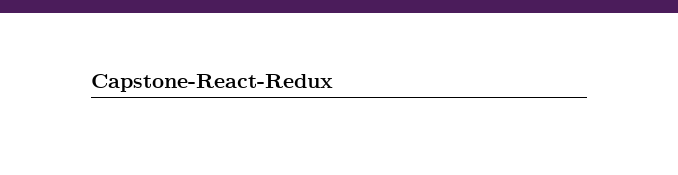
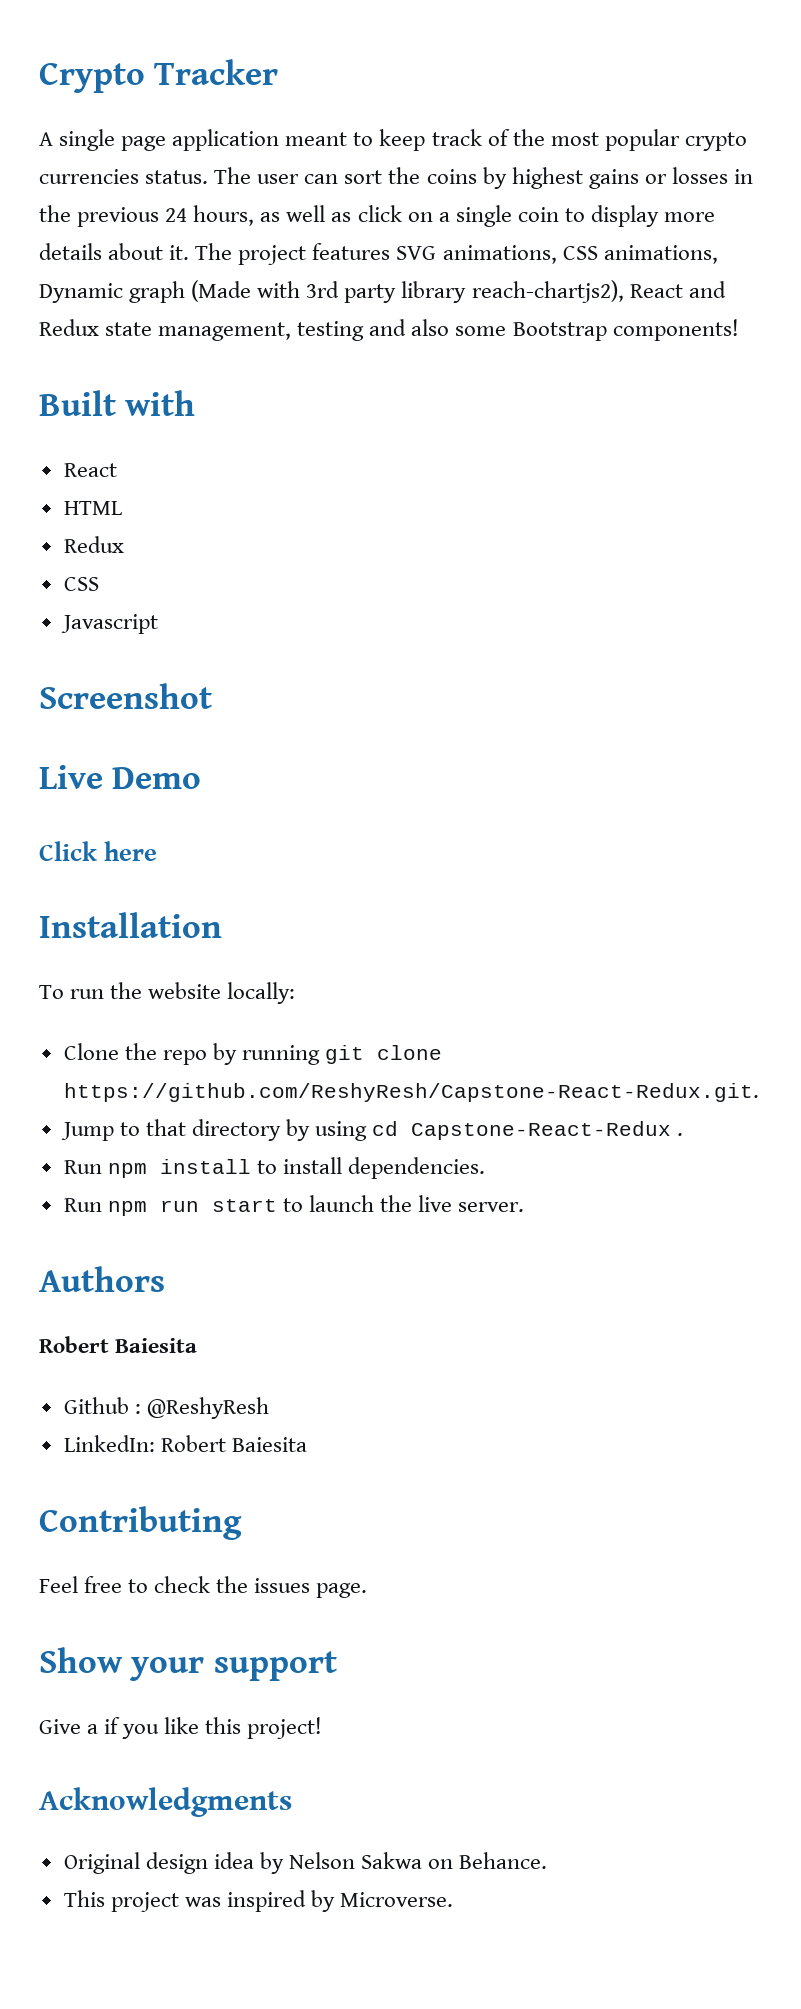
- Capstone-React-Redux
+ Crypto Tracker
+ A single page application meant to keep track of the most popular crypto currencies status. The user can sort the coins by highest gains or losses in the previous 24 hours, as well as click on a single coin to display more details about it. The project features SVG animations, CSS animations, Dynamic graph (Made with 3rd party library reach-chartjs2), React and Redux state management, testing and also some Bootstrap components!
+ Built with
+ React
+ HTML
+ Redux
+ CSS
+ Javascript
+ Screenshot
+ Live Demo
+ Click here
+ Installation
+ To run the website locally:
+ Clone the repo by running git clone https://github.com/ReshyResh/Capstone-React-Redux.git.
+ Jump to that directory by using cd Capstone-React-Redux .
+ Run npm install to install dependencies.
+ Run npm run start to launch the live server.
+ Authors
+ Robert Baiesita
+ Github : @ReshyResh
+ LinkedIn: Robert Baiesita
+ Contributing
+ Feel free to check the issues page.
+ Show your support
+ Give a if you like this project!
+ Acknowledgments
+ Original design idea by Nelson Sakwa on Behance.
+ This project was inspired by Microverse.

